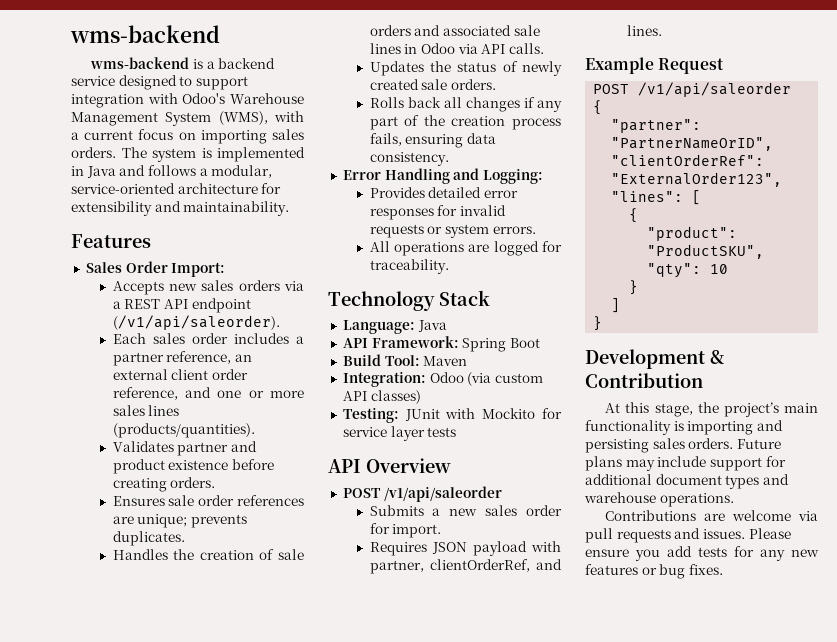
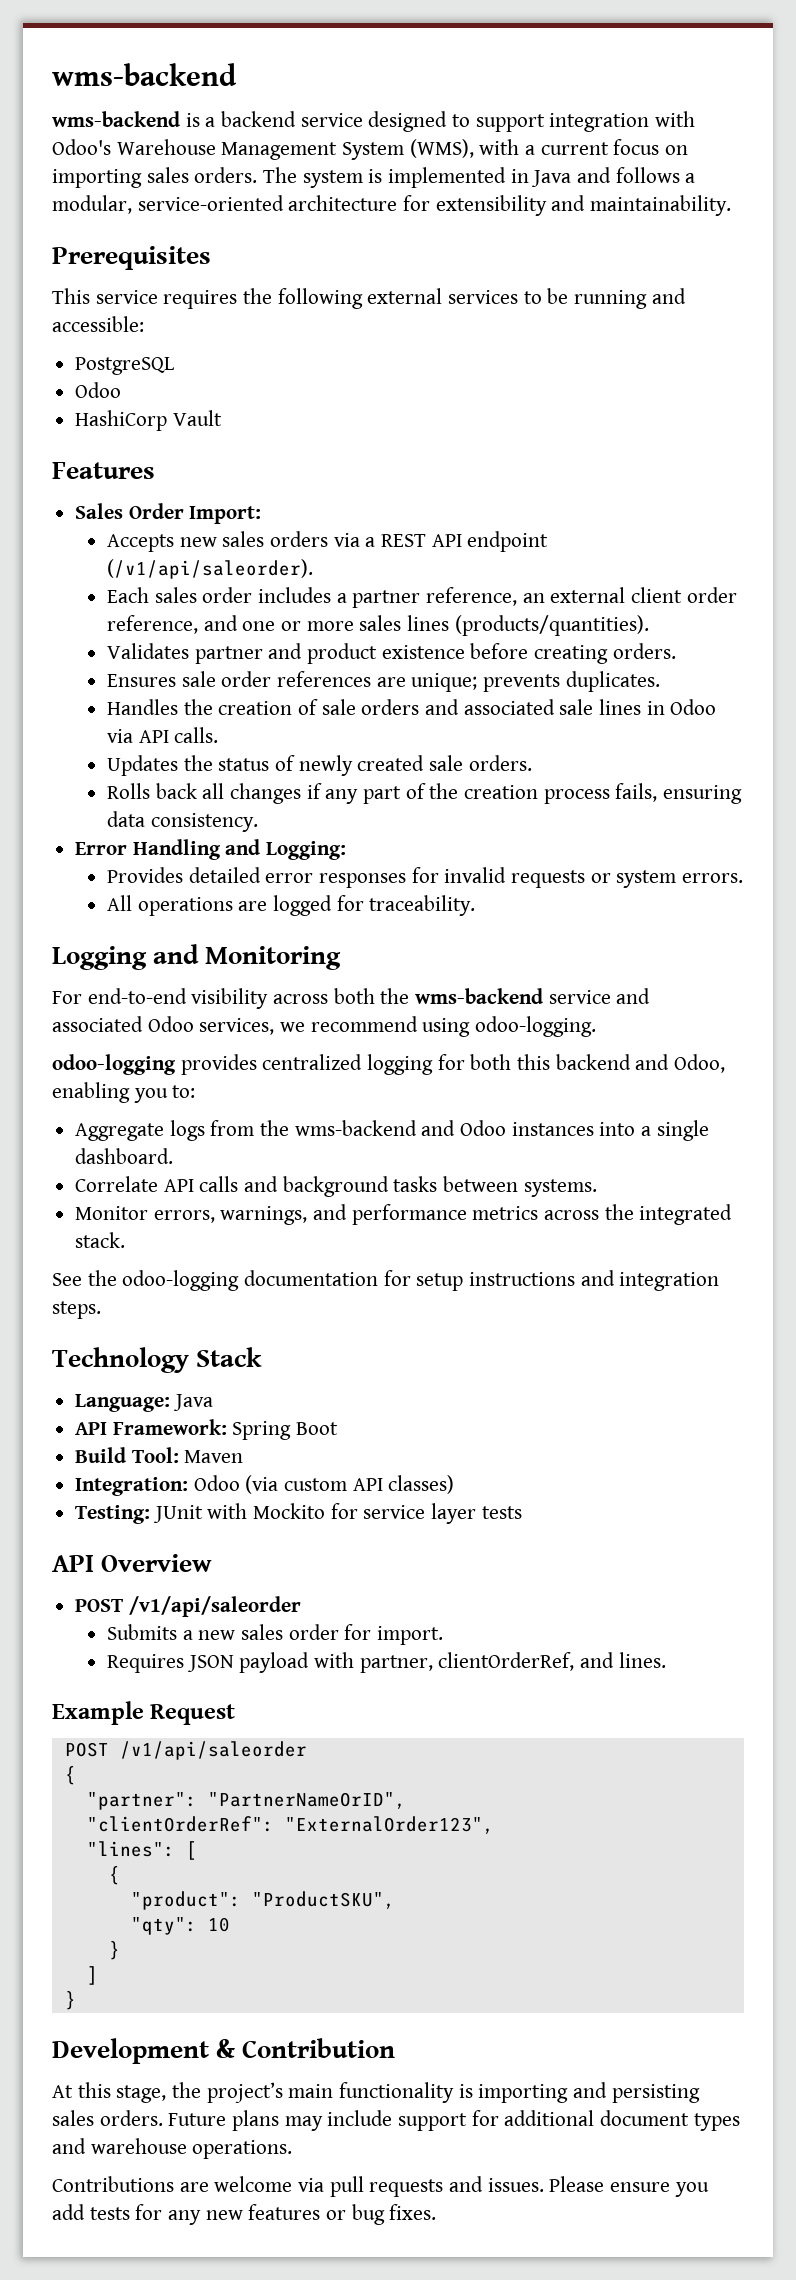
+ Prerequisites
+ This service requires the following external services to be running and accessible:
+ PostgreSQL
+ Odoo
+ HashiCorp Vault
+ Logging and Monitoring
+ For end-to-end visibility across both the wms-backend service and associated Odoo services, we recommend using odoo-logging.
+ odoo-logging provides centralized logging for both this backend and Odoo, enabling you to:
+ Aggregate logs from the wms-backend and Odoo instances into a single dashboard.
+ Correlate API calls and background tasks between systems.
+ Monitor errors, warnings, and performance metrics across the integrated stack.
+ See the odoo-logging documentation for setup instructions and integration steps.

